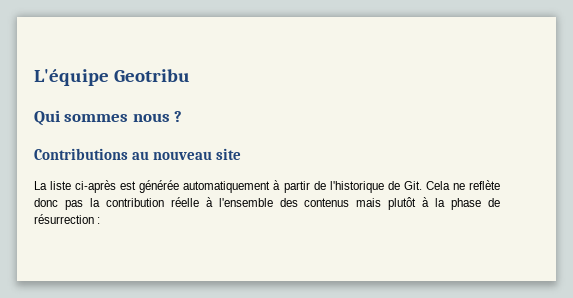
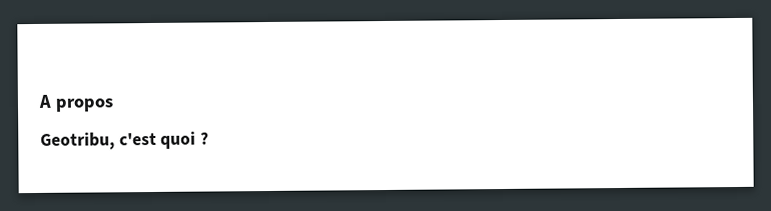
- L'équipe Geotribu
- Qui sommes nous ?
- Contributions au nouveau site
- La liste ci-après est générée automatiquement à partir de l'historique de Git. Cela ne reflète donc pas la contribution réelle à l'ensemble des contenus mais plutôt à la phase de résurrection :
+ A propos
+ Geotribu, c'est quoi ?

